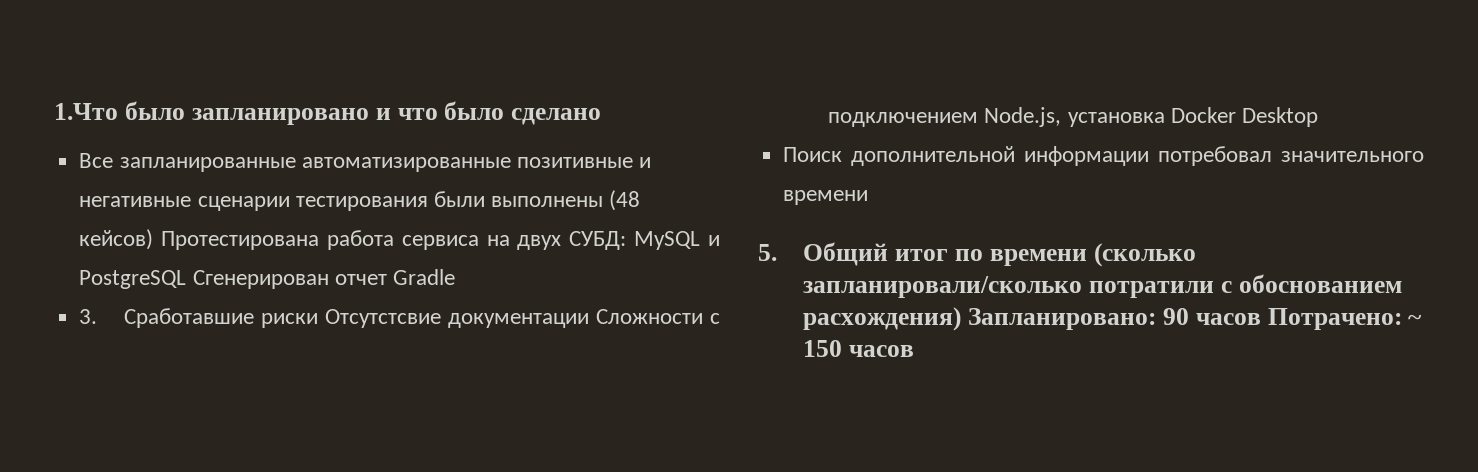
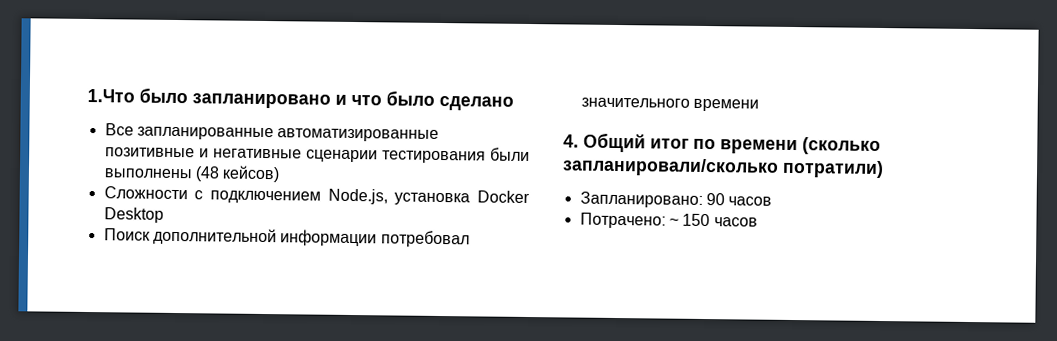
- Все запланированные автоматизированные позитивные и негативные сценарии тестирования были выполнены (48 кейсов) Протестирована работа сервиса на двух СУБД: MySQL и PostgreSQL Сгенерирован отчет Gradle
- 3. Сработавшие риски Отсутстсвие документации Сложности с подключением Node.js, установка Docker Desktop
+ Все запланированные автоматизированные позитивные и негативные сценарии тестирования были выполнены (48 кейсов)
+ Сложности с подключением Node.js, установка Docker Desktop
- 5. Общий итог по времени (сколько запланировали/сколько потратили с обоснованием расхождения) Запланировано: 90 часов Потрачено: ~ 150 часов
+ 4. Общий итог по времени (сколько запланировали/сколько потратили)
+ Запланировано: 90 часов
+ Потрачено: ~ 150 часов

